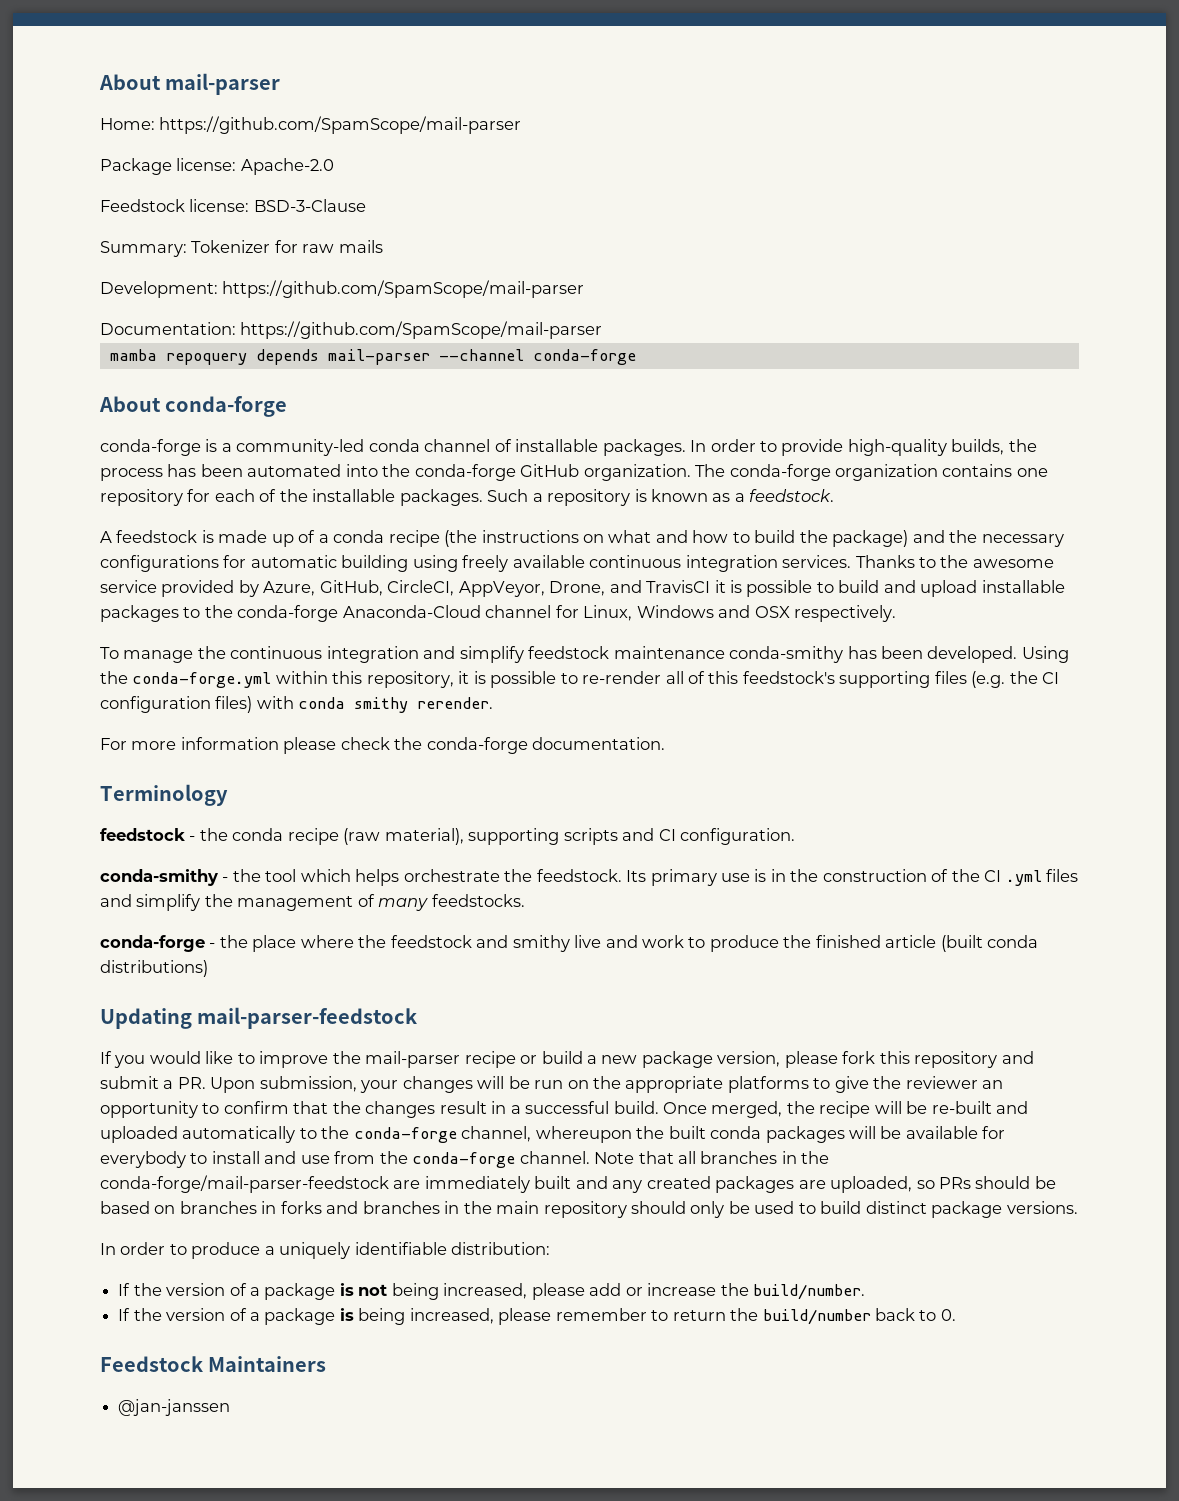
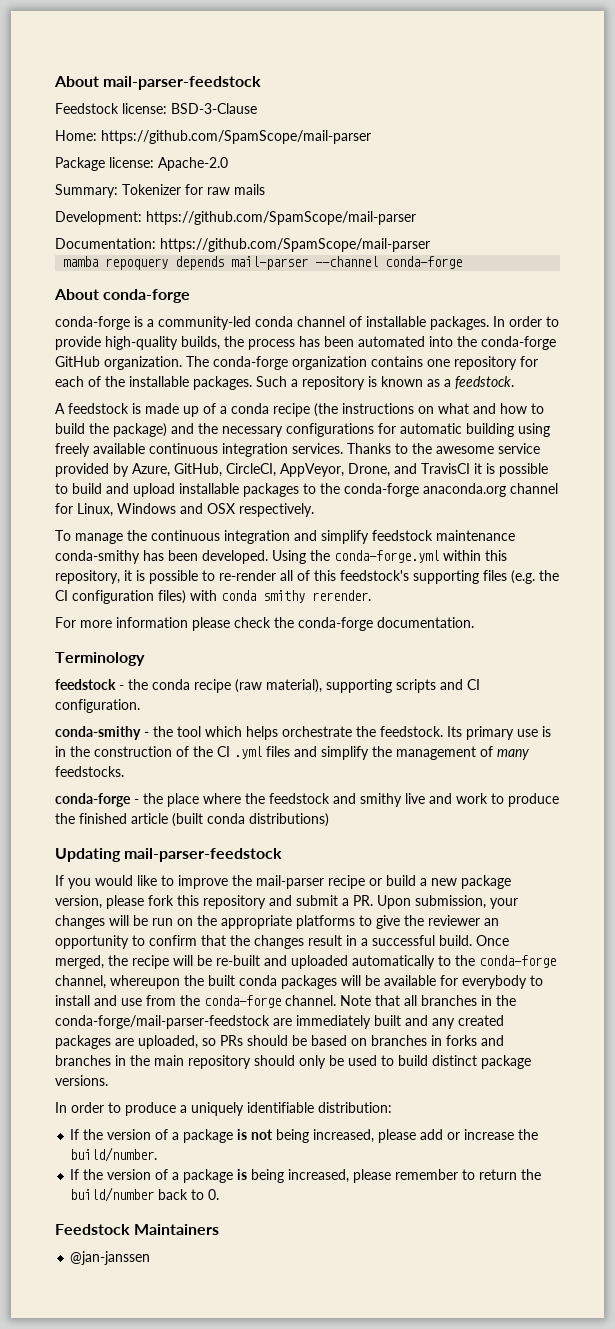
- About mail-parser
+ About mail-parser-feedstock
+ Feedstock license: BSD-3-Clause
- Feedstock license: BSD-3-Clause
- Thanks to the awesome service provided by Azure, GitHub, CircleCI, AppVeyor, Drone, and TravisCI it is possible to build and upload installable packages to the conda-forge Anaconda-Cloud channel for Linux, Windows and OSX respectively.
+ Thanks to the awesome service provided by Azure, GitHub, CircleCI, AppVeyor, Drone, and TravisCI it is possible to build and upload installable packages to the conda-forge anaconda.org channel for Linux, Windows and OSX respectively.

